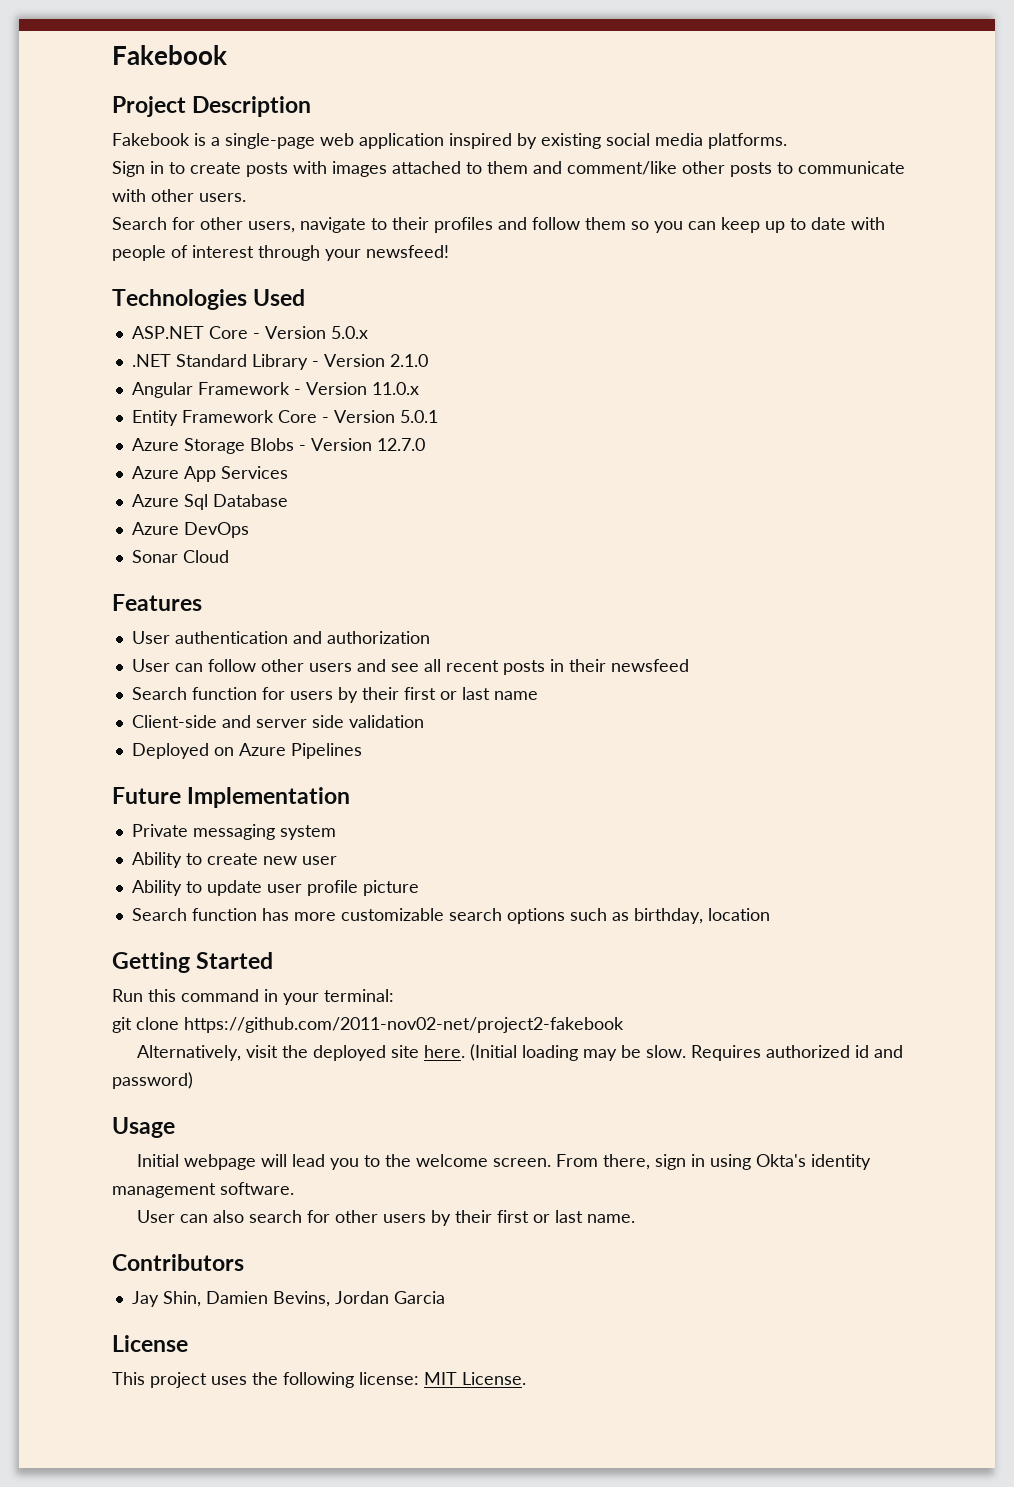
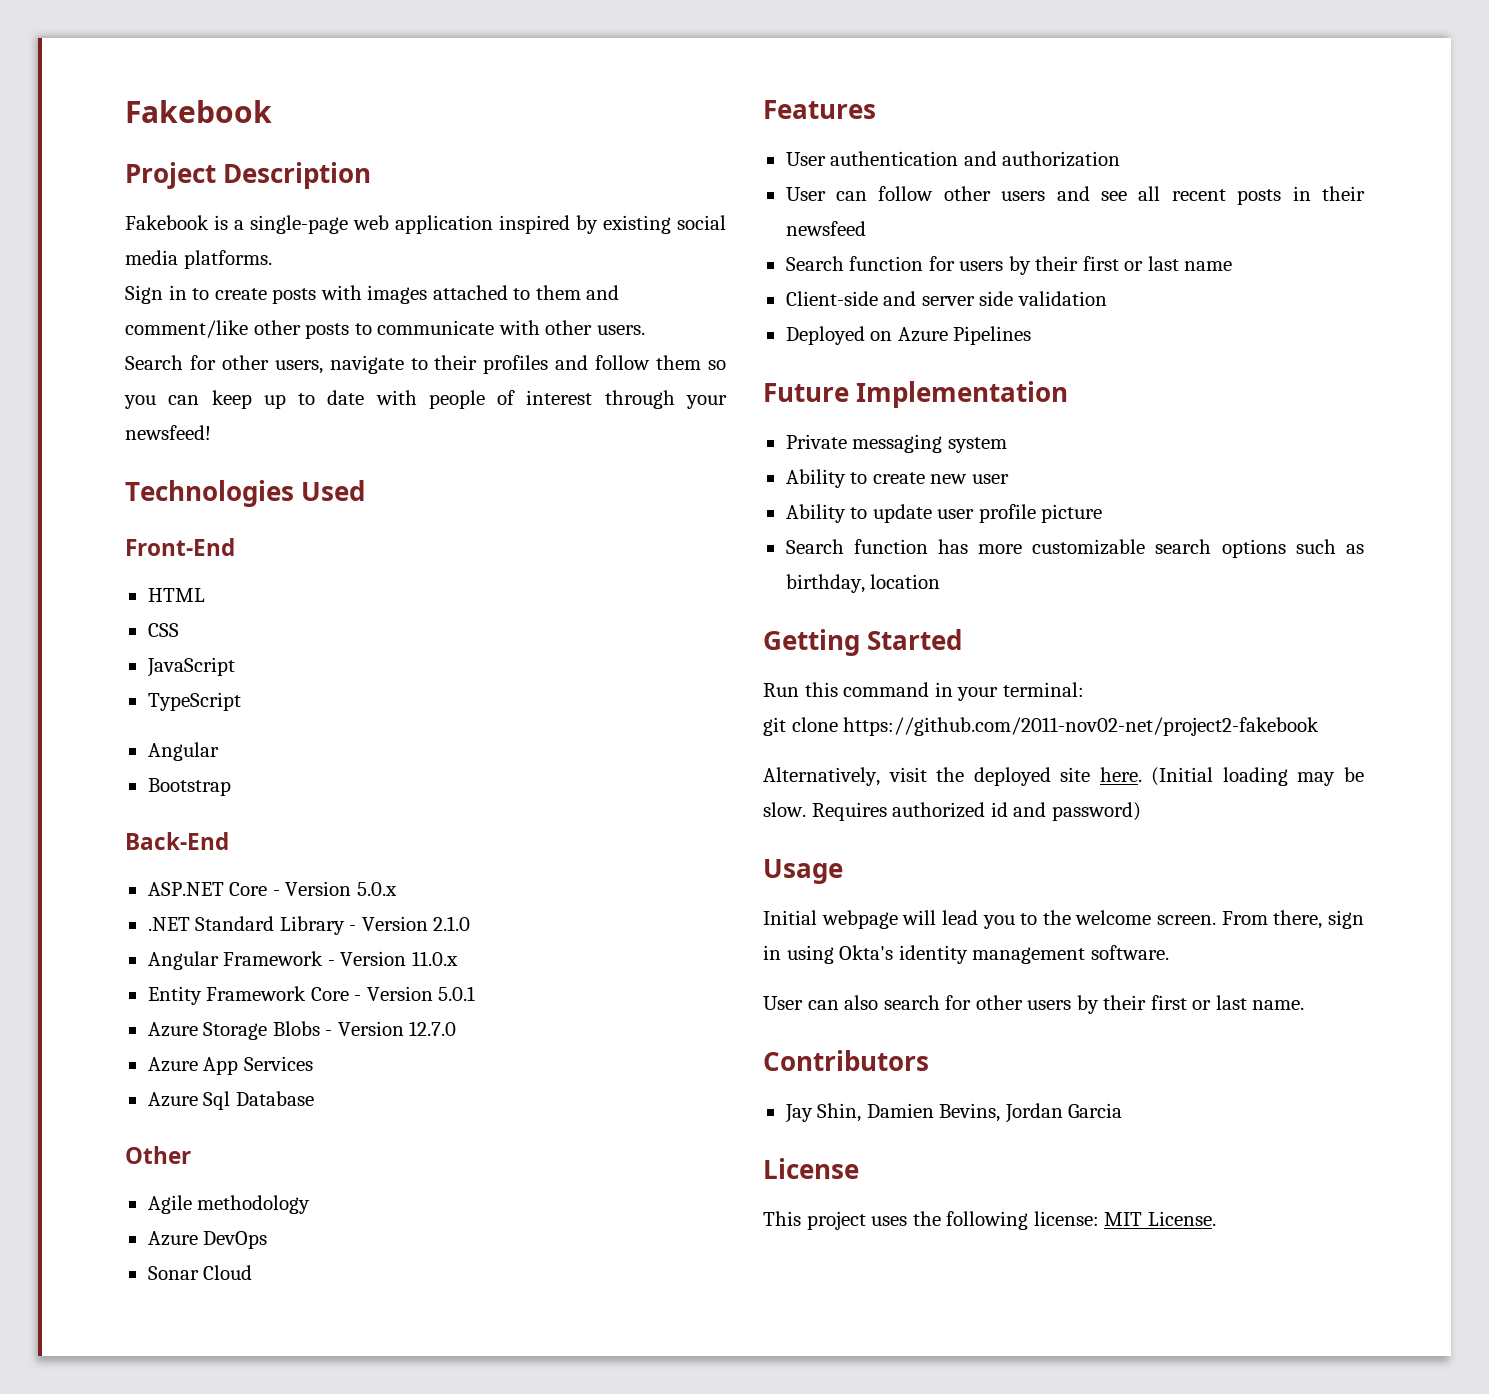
+ Front-End
+ HTML
+ CSS
+ JavaScript
+ TypeScript
+ Angular
+ Bootstrap
+ Back-End
+ Other
+ Agile methodology

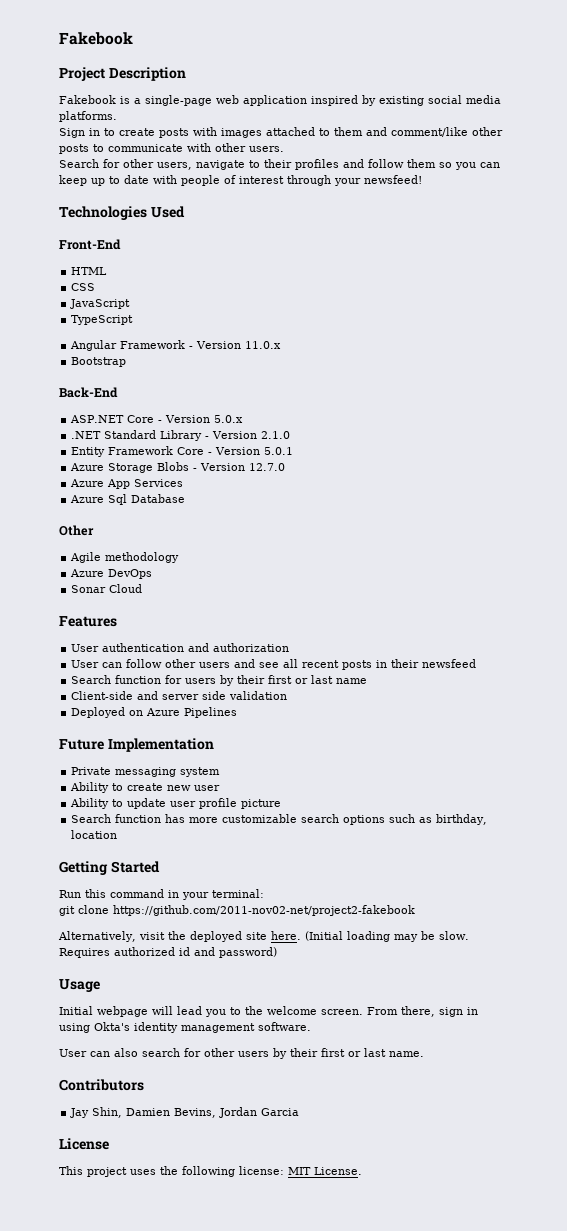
  TypeScript
- Angular
+ Angular Framework - Version 11.0.x
- Angular Framework - Version 11.0.x

